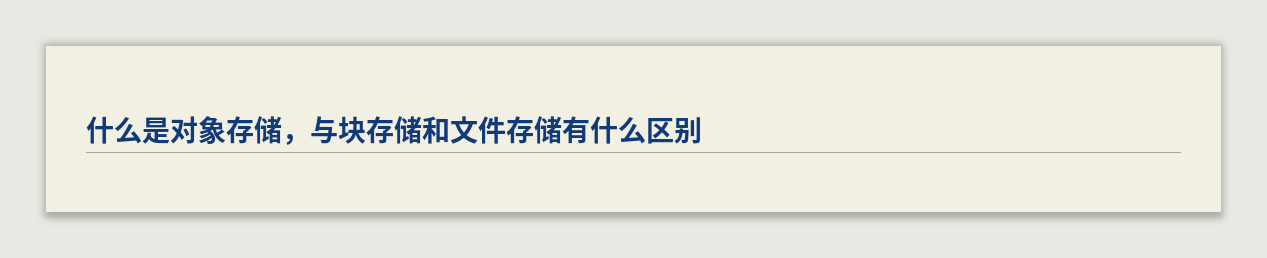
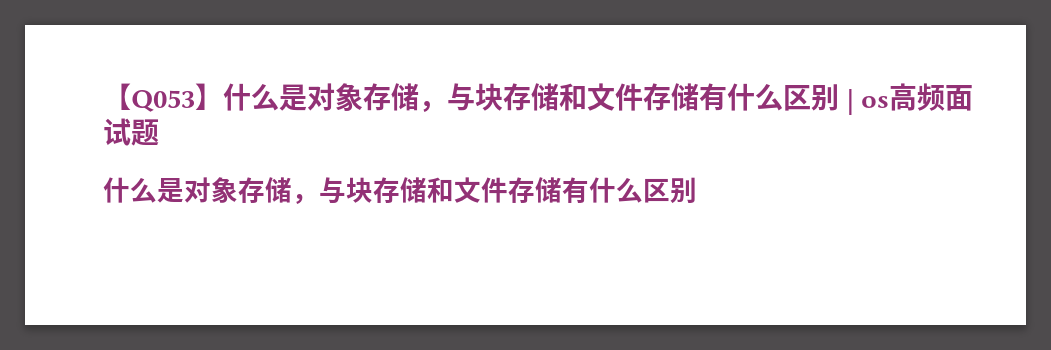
+ 【Q053】什么是对象存储，与块存储和文件存储有什么区别 | os高频面试题

